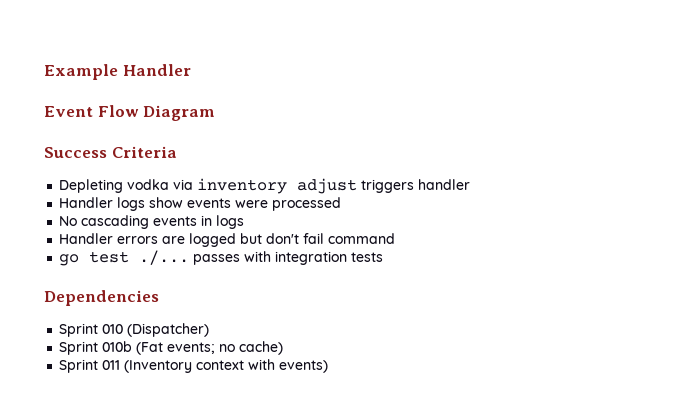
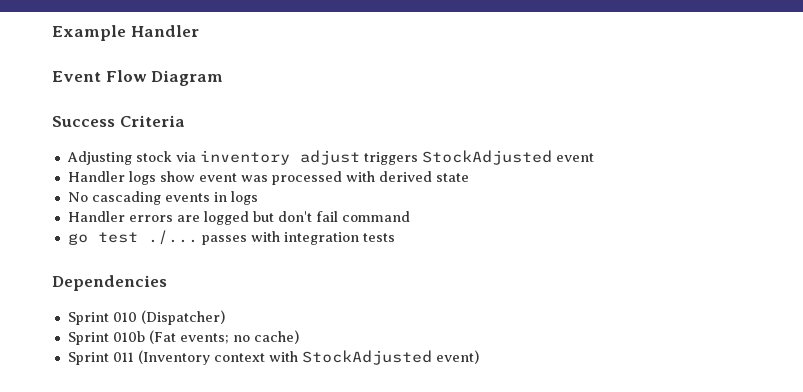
- Depleting vodka via inventory adjust triggers handler
+ Adjusting stock via inventory adjust triggers StockAdjusted event
- Handler logs show events were processed
+ Handler logs show event was processed with derived state
- Sprint 011 (Inventory context with events)
+ Sprint 011 (Inventory context with StockAdjusted event)

